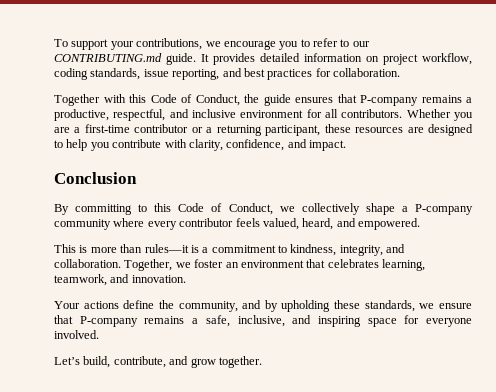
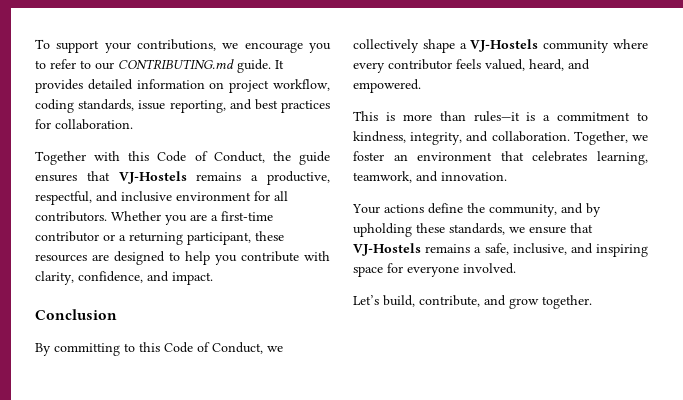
- Together with this Code of Conduct, the guide ensures that P-company remains a productive, respectful, and inclusive environment for all contributors.
+ Together with this Code of Conduct, the guide ensures that VJ-Hostels remains a productive, respectful, and inclusive environment for all contributors.
- By committing to this Code of Conduct, we collectively shape a P-company community where every contributor feels valued, heard, and empowered.
+ By committing to this Code of Conduct, we collectively shape a VJ-Hostels community where every contributor feels valued, heard, and empowered.
- Your actions define the community, and by upholding these standards, we ensure that P-company remains a safe, inclusive, and inspiring space for everyone involved.
+ Your actions define the community, and by upholding these standards, we ensure that VJ-Hostels remains a safe, inclusive, and inspiring space for everyone involved.

